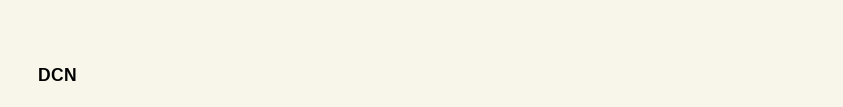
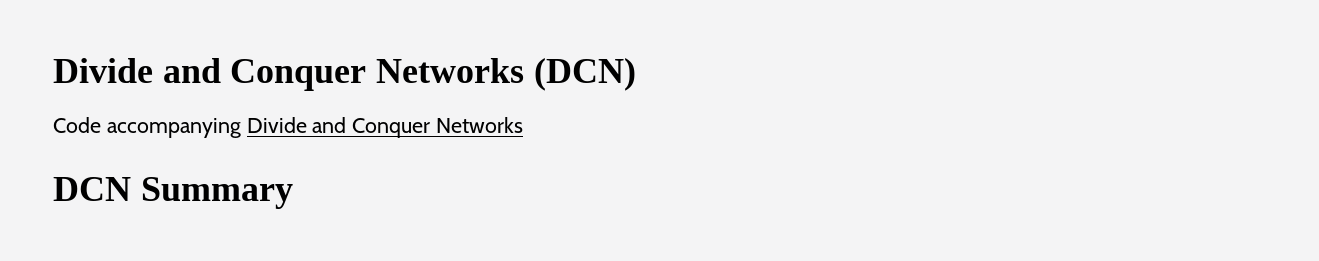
- DCN
+ Divide and Conquer Networks (DCN)
+ Code accompanying Divide and Conquer Networks
+ DCN Summary

